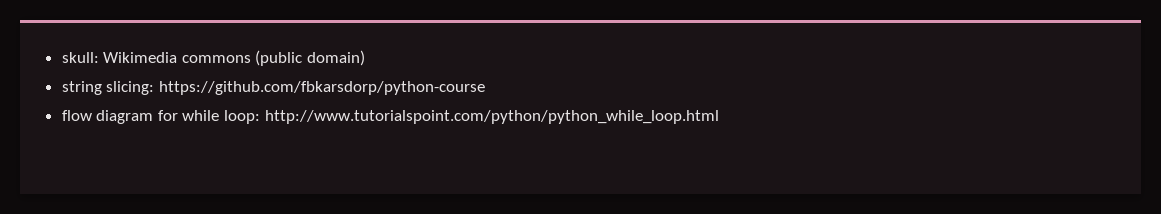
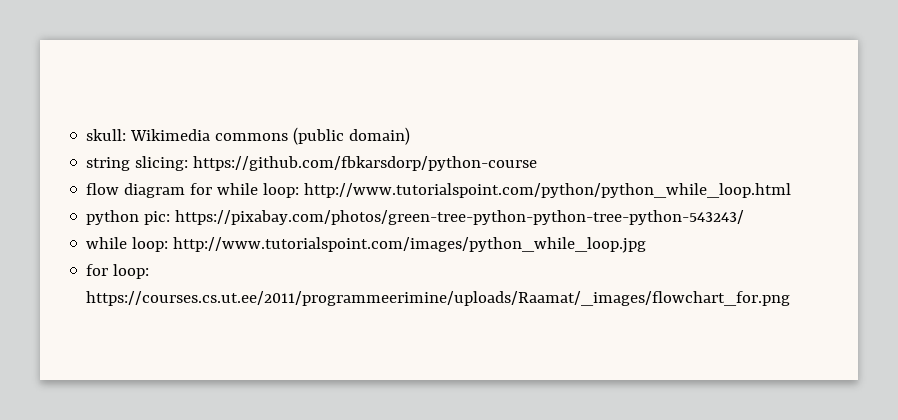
+ python pic: https://pixabay.com/photos/green-tree-python-python-tree-python-543243/
+ while loop: http://www.tutorialspoint.com/images/python_while_loop.jpg
+ for loop: https://courses.cs.ut.ee/2011/programmeerimine/uploads/Raamat/_images/flowchart_for.png

